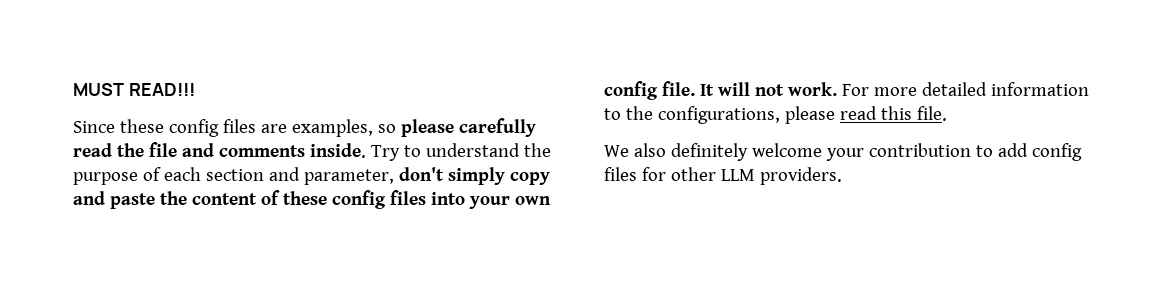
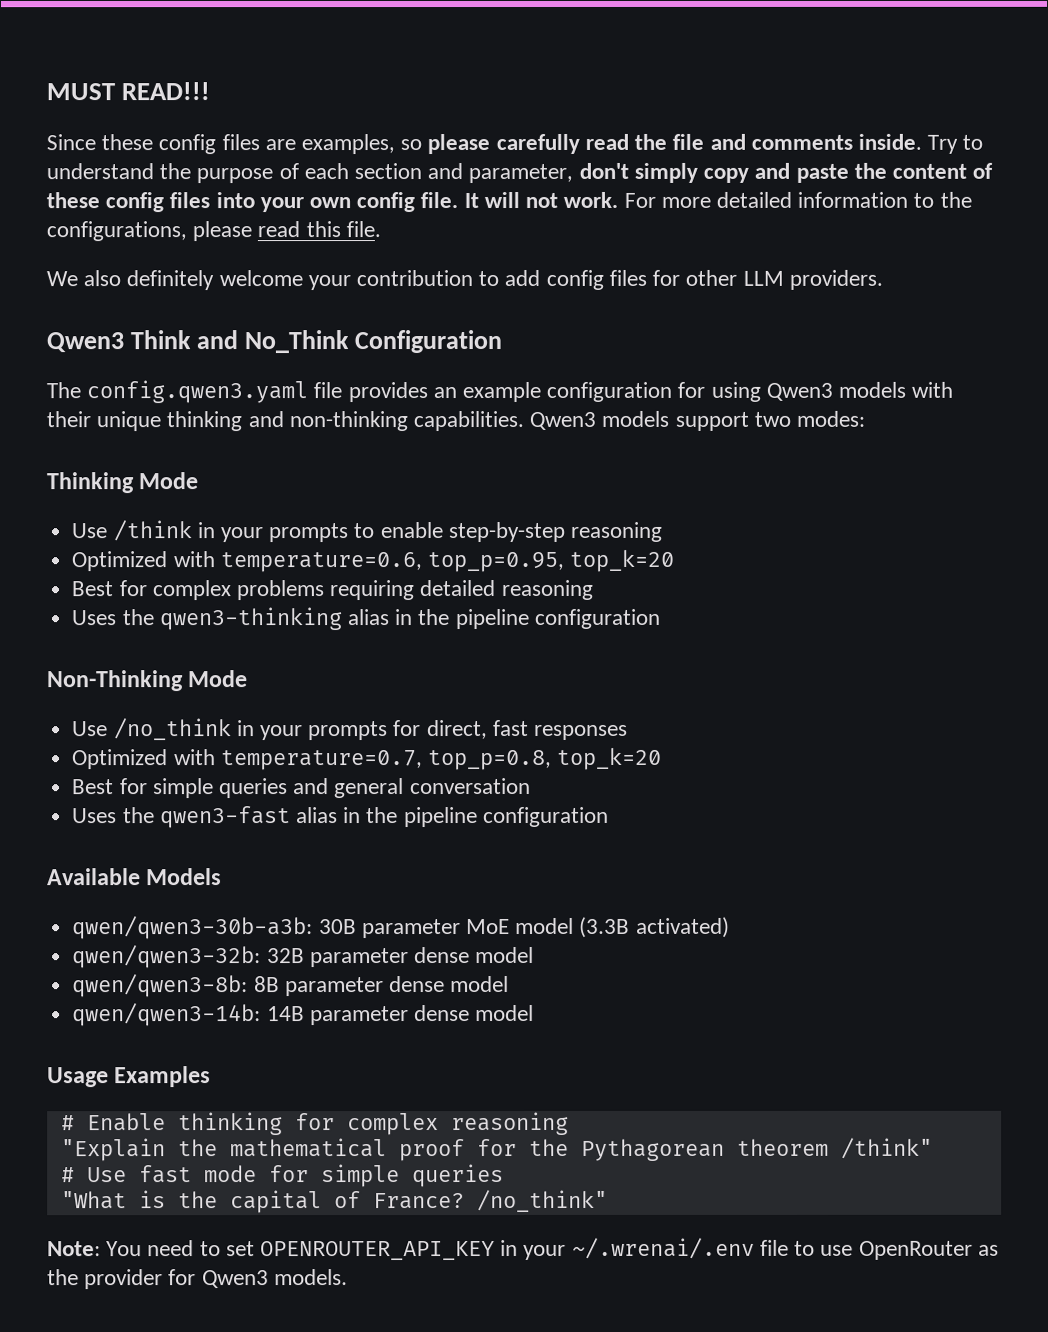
+ Qwen3 Think and No_Think Configuration
+ The config.qwen3.yaml file provides an example configuration for using Qwen3 models with their unique thinking and non-thinking capabilities. Qwen3 models support two modes:
+ Thinking Mode
+ Use /think in your prompts to enable step-by-step reasoning
+ Optimized with temperature=0.6, top_p=0.95, top_k=20
+ Best for complex problems requiring detailed reasoning
+ Uses the qwen3-thinking alias in the pipeline configuration
+ Non-Thinking Mode
+ Use /no_think in your prompts for direct, fast responses
+ Optimized with temperature=0.7, top_p=0.8, top_k=20
+ Best for simple queries and general conversation
+ Uses the qwen3-fast alias in the pipeline configuration
+ Available Models
+ qwen/qwen3-30b-a3b: 30B parameter MoE model (3.3B activated)
+ qwen/qwen3-32b: 32B parameter dense model
+ qwen/qwen3-8b: 8B parameter dense model
+ qwen/qwen3-14b: 14B parameter dense model
+ Usage Examples
+ # Enable thinking for complex reasoning
+ "Explain the mathematical proof for the Pythagorean theorem /think"
+ # Use fast mode for simple queries
+ "What is the capital of France? /no_think"
+ Note: You need to set OPENROUTER_API_KEY in your ~/.wrenai/.env file to use OpenRouter as the provider for Qwen3 models.

